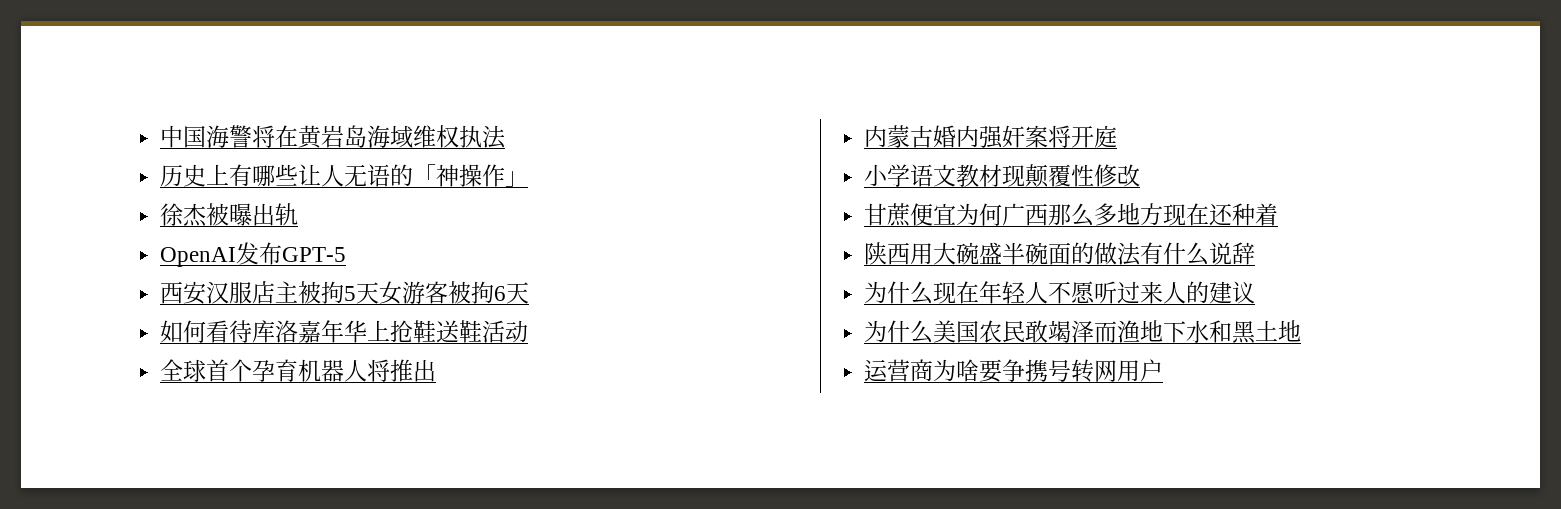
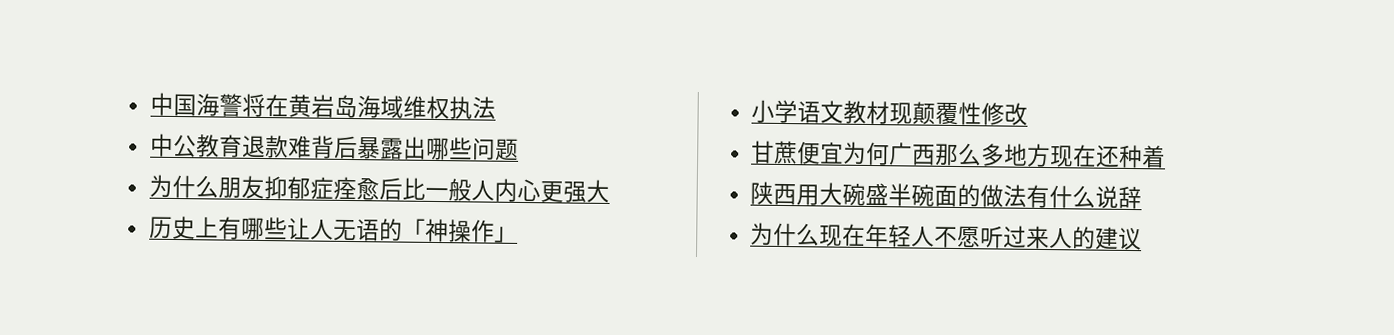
+ 中公教育退款难背后暴露出哪些问题
+ 为什么朋友抑郁症痊愈后比一般人内心更强大
- 徐杰被曝出轨
- OpenAI发布GPT-5
- 西安汉服店主被拘5天女游客被拘6天
- 如何看待库洛嘉年华上抢鞋送鞋活动
- 全球首个孕育机器人将推出
- 内蒙古婚内强奸案将开庭
- 为什么美国农民敢竭泽而渔地下水和黑土地
- 运营商为啥要争携号转网用户

